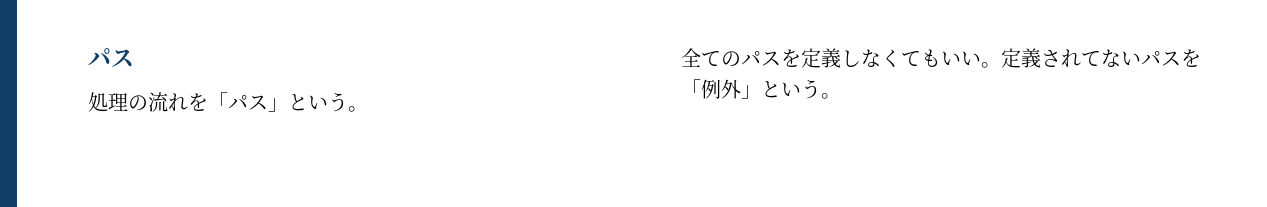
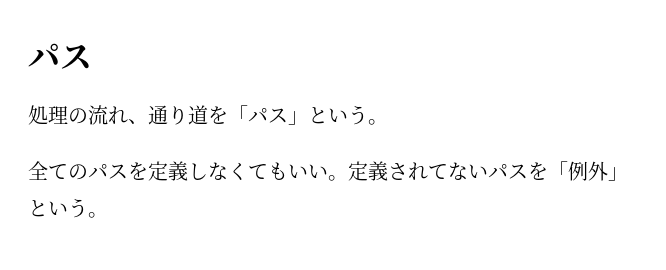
- 処理の流れを「パス」という。
+ 処理の流れ、通り道を「パス」という。

